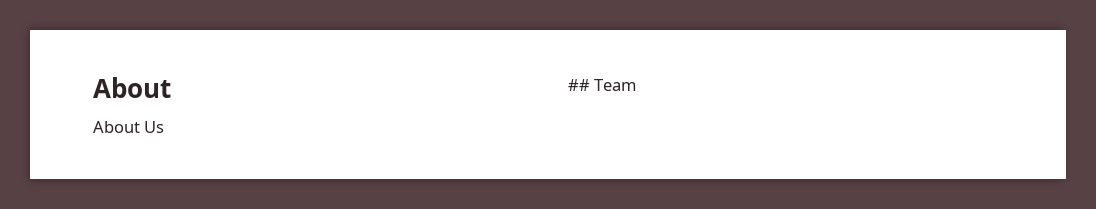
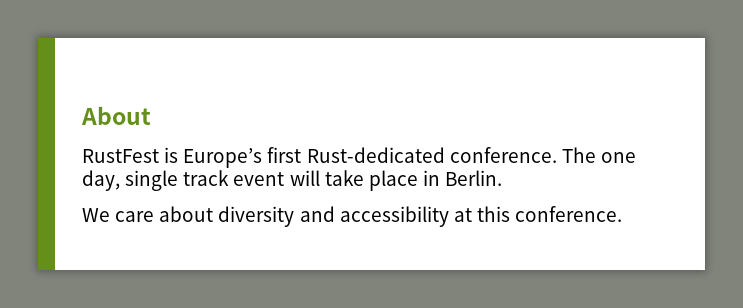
- About Us
- ## Team
+ RustFest is Europe’s first Rust-dedicated conference. The one day, single track event will take place in Berlin.
+ We care about diversity and accessibility at this conference.

